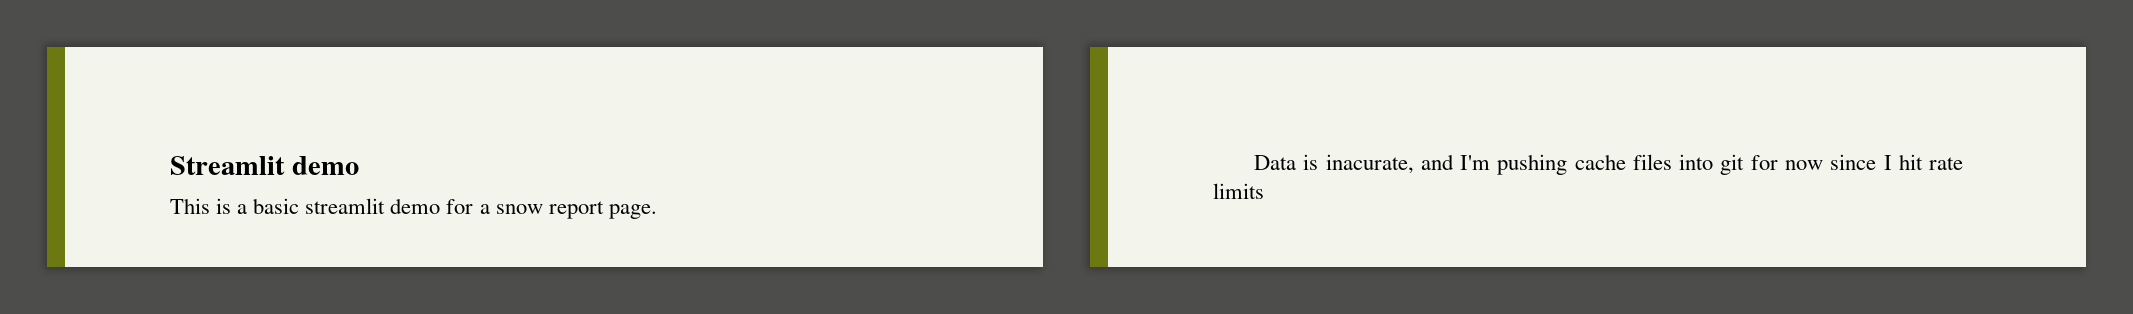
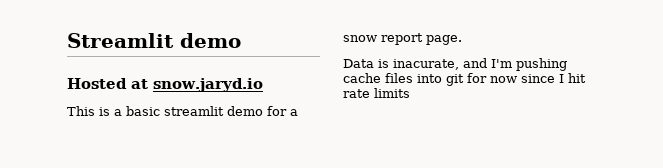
+ Hosted at snow.jaryd.io

